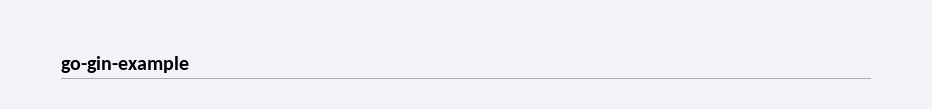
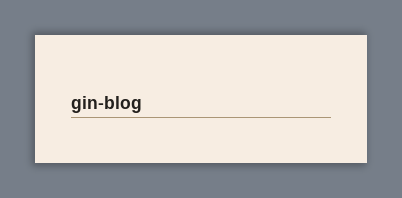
- go-gin-example
+ gin-blog

